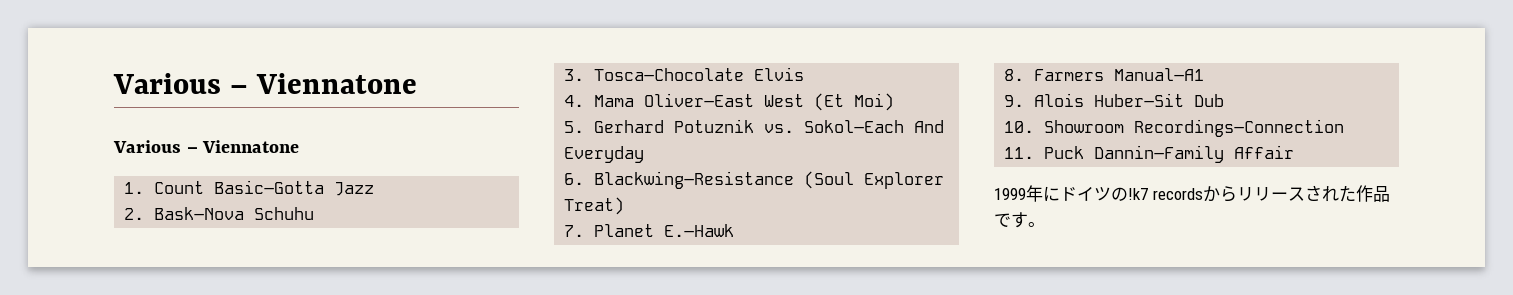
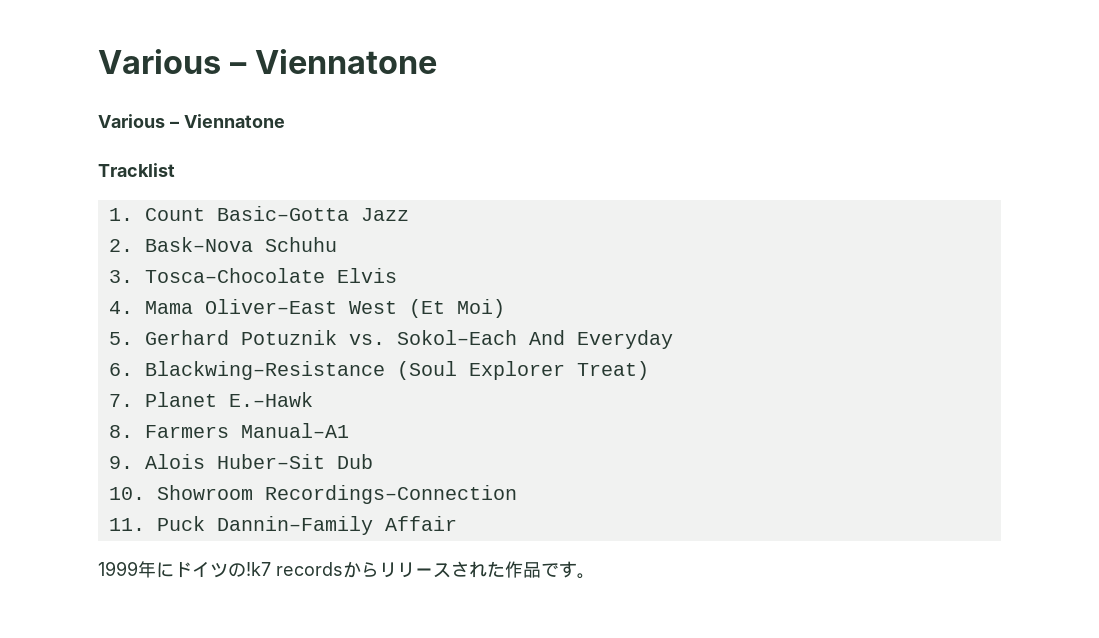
+ Tracklist

